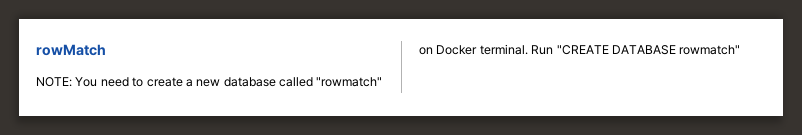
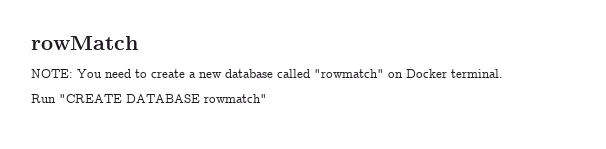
- NOTE: You need to create a new database called "rowmatch" on Docker terminal. Run "CREATE DATABASE rowmatch"
+ NOTE: You need to create a new database called "rowmatch" on Docker terminal.
+ Run "CREATE DATABASE rowmatch"

